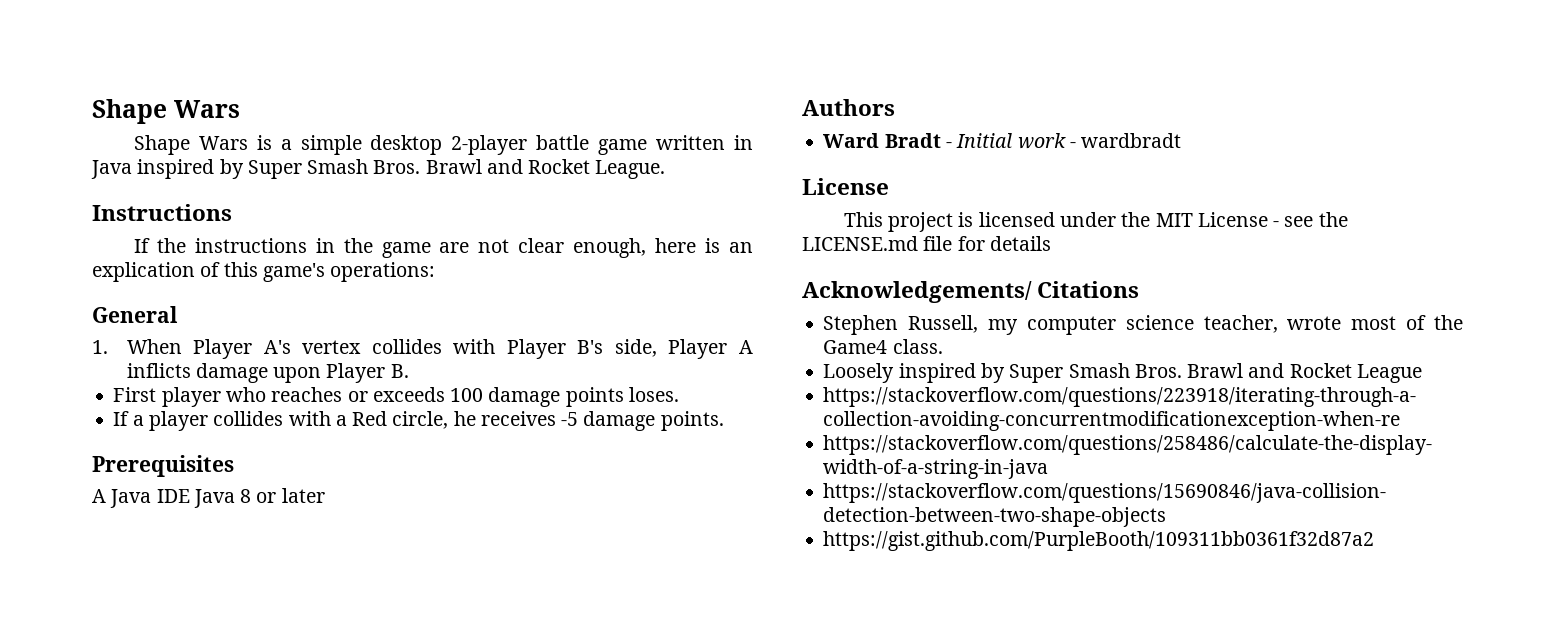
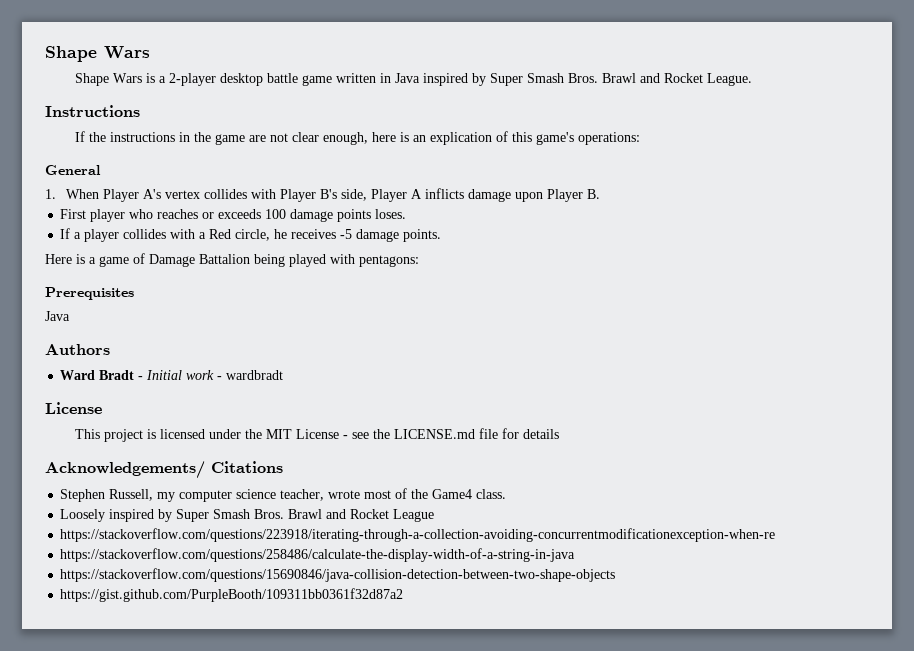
- Shape Wars is a simple desktop 2-player battle game written in Java inspired by Super Smash Bros.
+ Shape Wars is a 2-player desktop battle game written in Java inspired by Super Smash Bros.
+ Here is a game of Damage Battalion being played with pentagons:
  Prerequisites
- A Java IDE Java 8 or later
+ Java

